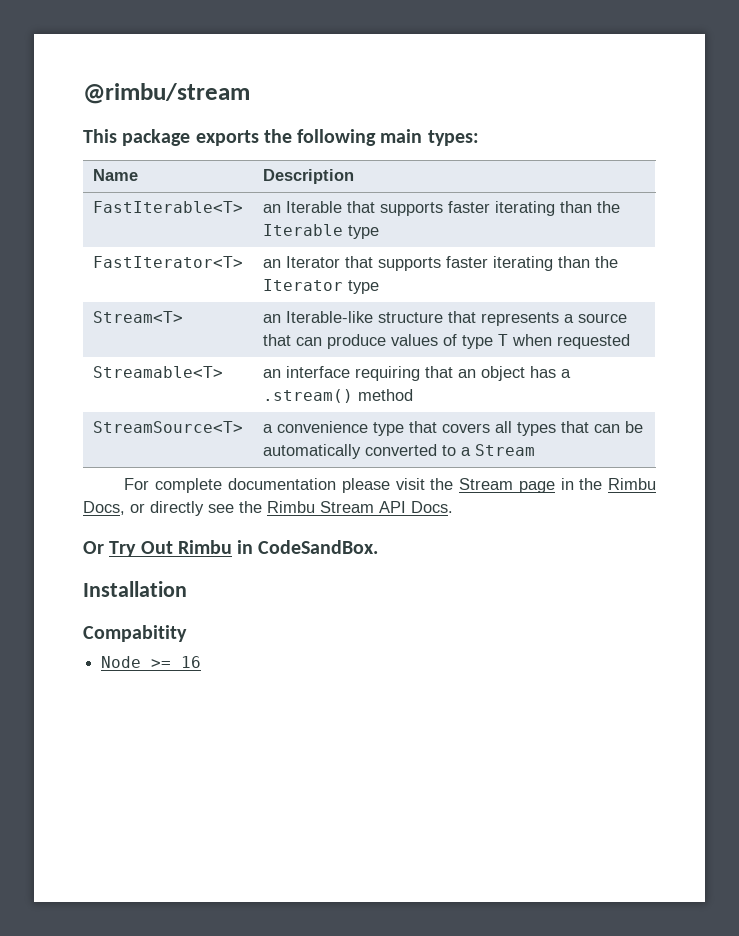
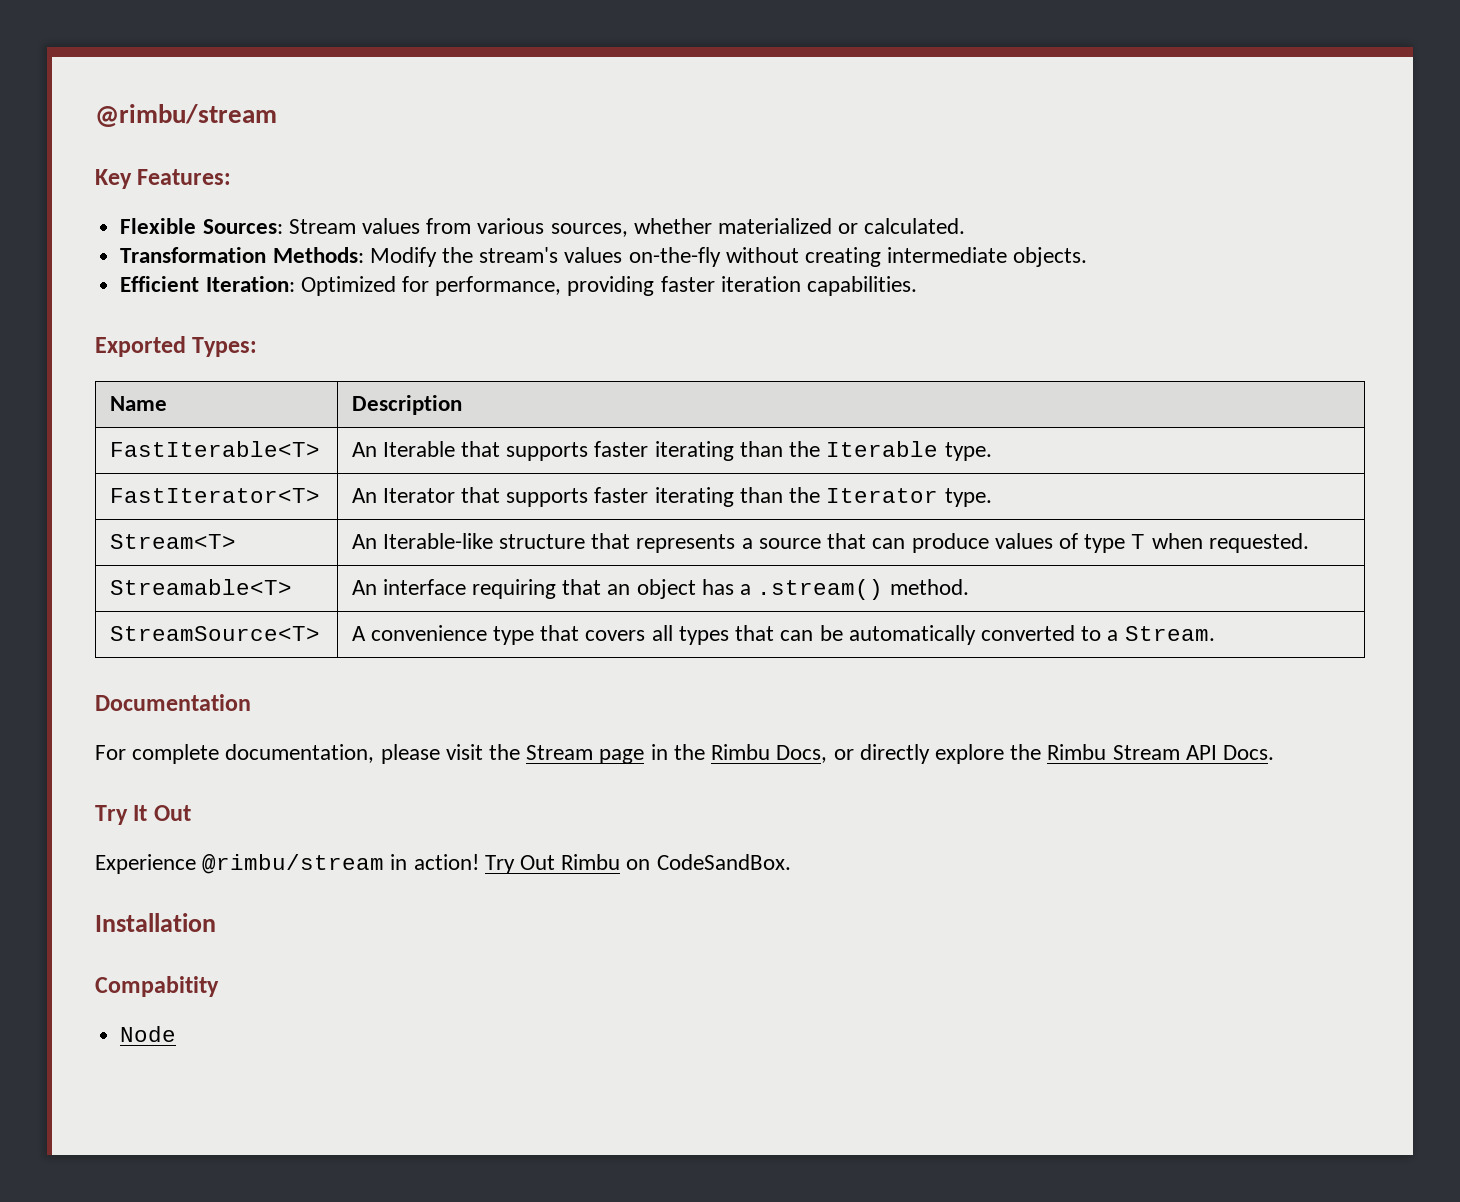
- This package exports the following main types:
+ Key Features:
+ Flexible Sources: Stream values from various sources, whether materialized or calculated.
+ Transformation Methods: Modify the stream's values on-the-fly without creating intermediate objects.
+ Efficient Iteration: Optimized for performance, providing faster iteration capabilities.
+ Exported Types:
- FastIterable<T> | an Iterable that supports faster iterating than the Iterable type
+ FastIterable<T> | An Iterable that supports faster iterating than the Iterable type.
- FastIterator<T> | an Iterator that supports faster iterating than the Iterator type
+ FastIterator<T> | An Iterator that supports faster iterating than the Iterator type.
- Stream<T> | an Iterable-like structure that represents a source that can produce values of type T when requested
+ Stream<T> | An Iterable-like structure that represents a source that can produce values of type T when requested.
- Streamable<T> | an interface requiring that an object has a .stream() method
+ Streamable<T> | An interface requiring that an object has a .stream() method.
- StreamSource<T> | a convenience type that covers all types that can be automatically converted to a Stream
+ StreamSource<T> | A convenience type that covers all types that can be automatically converted to a Stream.
+ Documentation
- For complete documentation please visit the Stream page in the Rimbu Docs, or directly see the Rimbu Stream API Docs.
+ For complete documentation, please visit the Stream page in the Rimbu Docs, or directly explore the Rimbu Stream API Docs.
- Or Try Out Rimbu in CodeSandBox.
+ Try It Out
+ Experience @rimbu/stream in action! Try Out Rimbu on CodeSandBox.
- Node >= 16
+ Node

